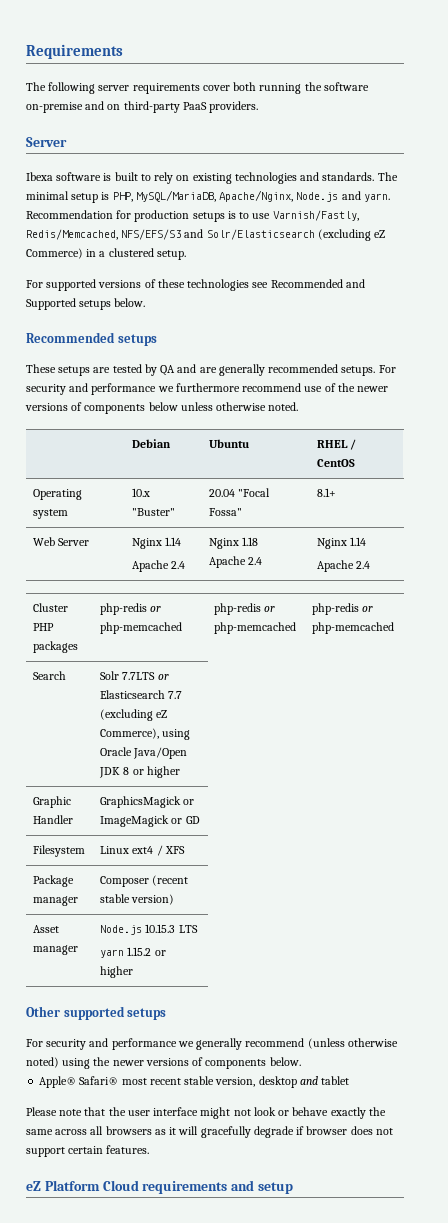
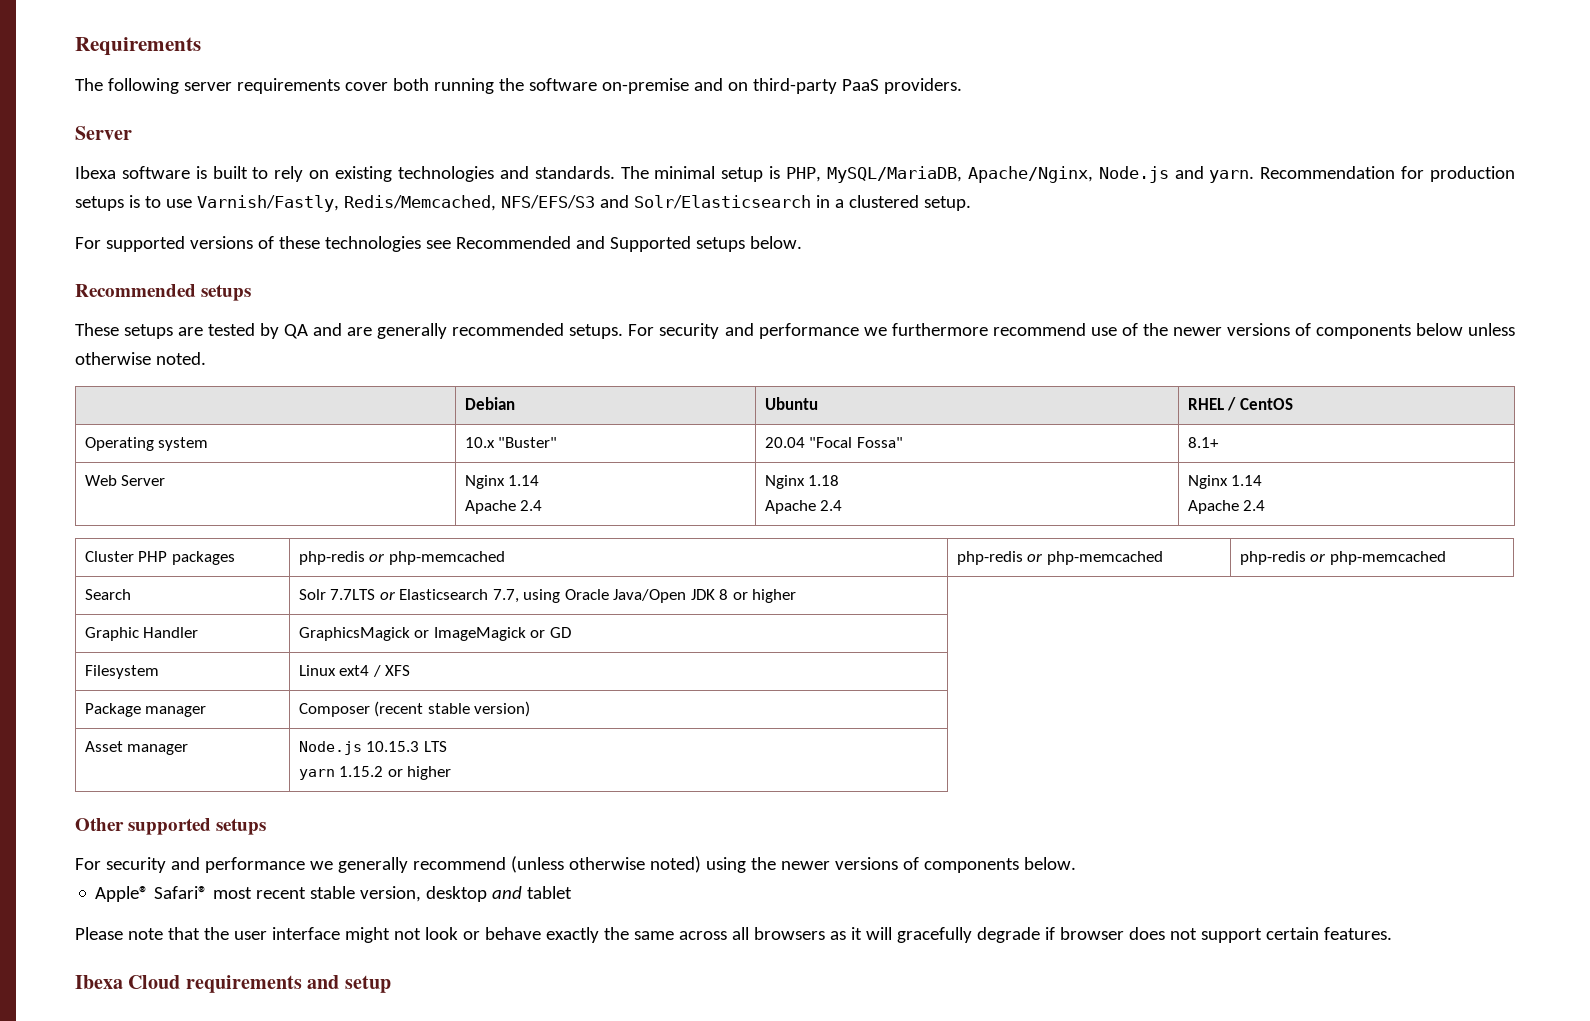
- Recommendation for production setups is to use Varnish/Fastly, Redis/Memcached, NFS/EFS/S3 and Solr/Elasticsearch (excluding eZ Commerce) in a clustered setup.
+ Recommendation for production setups is to use Varnish/Fastly, Redis/Memcached, NFS/EFS/S3 and Solr/Elasticsearch in a clustered setup.
- Search | Solr 7.7LTS or Elasticsearch 7.7 (excluding eZ Commerce), using Oracle Java/Open JDK 8 or higher
+ Search | Solr 7.7LTS or Elasticsearch 7.7, using Oracle Java/Open JDK 8 or higher
- eZ Platform Cloud requirements and setup
+ Ibexa Cloud requirements and setup

